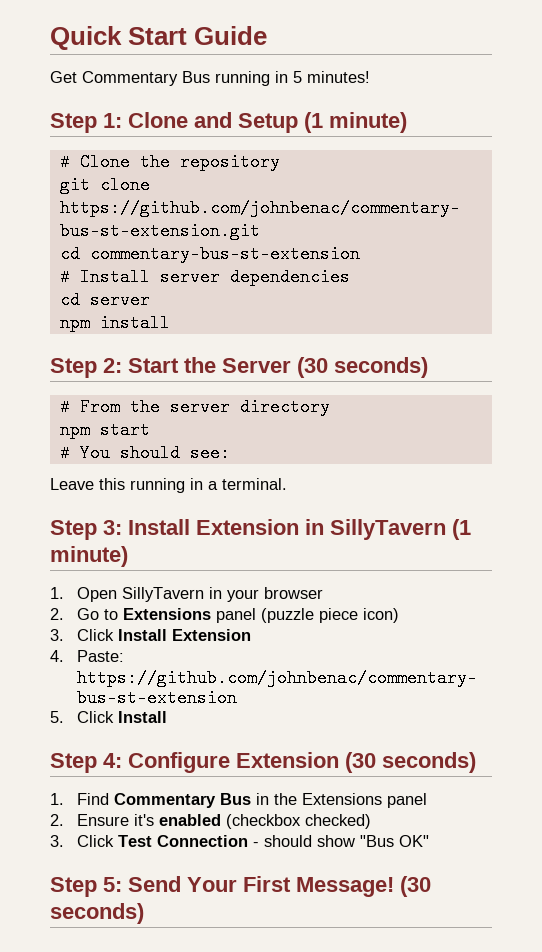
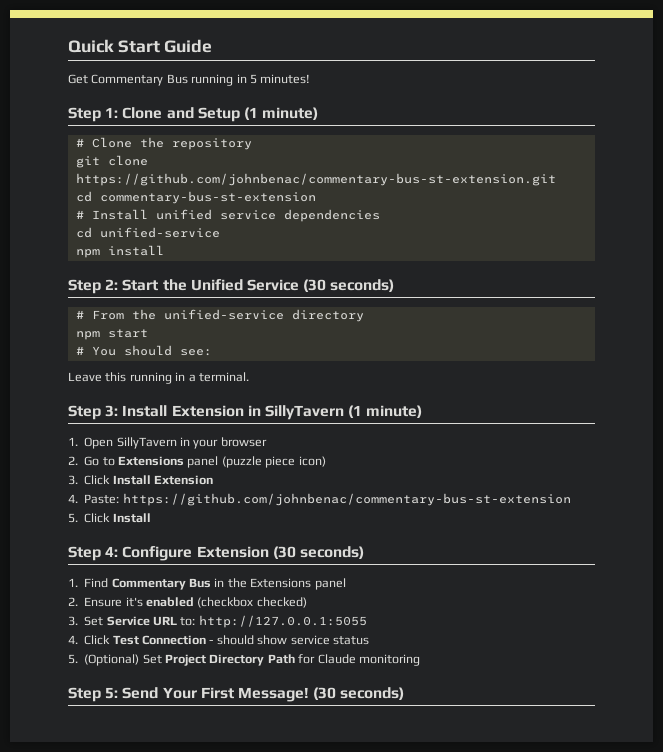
- # Install server dependencies
+ # Install unified service dependencies
- cd server
+ cd unified-service
- Step 2: Start the Server (30 seconds)
+ Step 2: Start the Unified Service (30 seconds)
- # From the server directory
+ # From the unified-service directory
- 3. Click Test Connection - should show "Bus OK"
+ 3. Set Service URL to: http://127.0.0.1:5055
+ 4. Click Test Connection - should show service status
+ 5. (Optional) Set Project Directory Path for Claude monitoring

